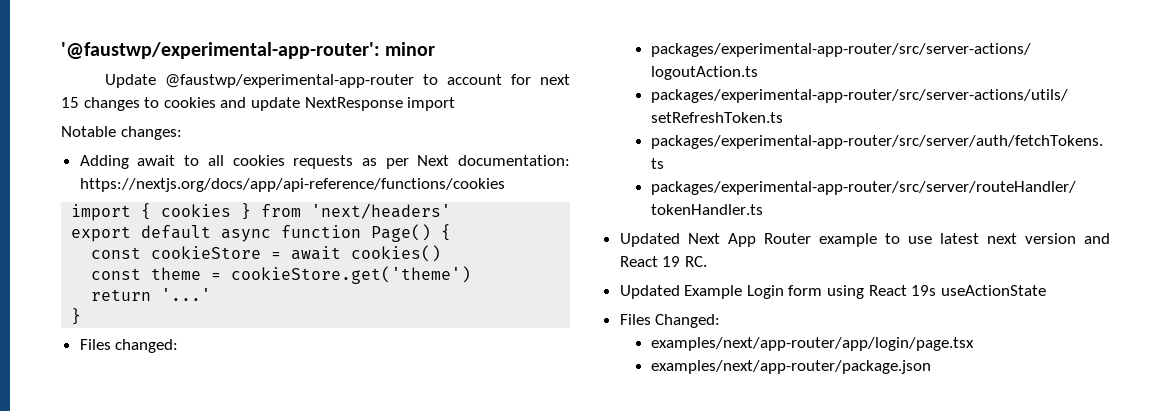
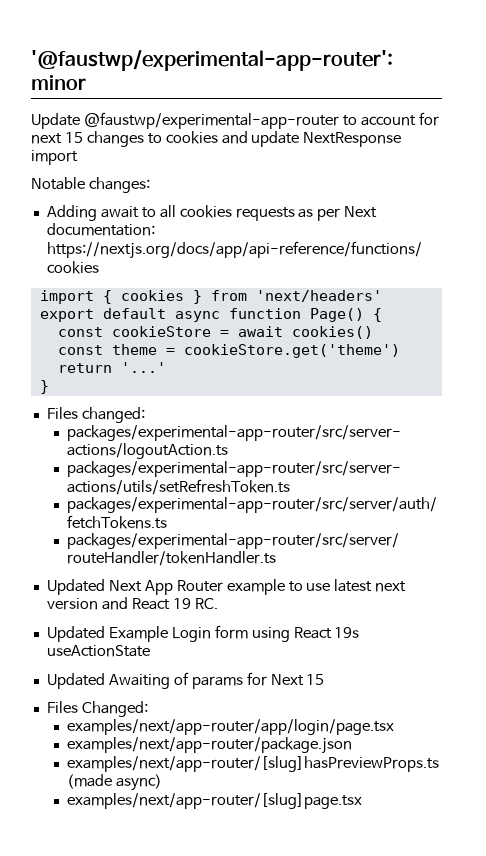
+ Updated Awaiting of params for Next 15
+ examples/next/app-router/[slug]hasPreviewProps.ts (made async)
+ examples/next/app-router/[slug]page.tsx

